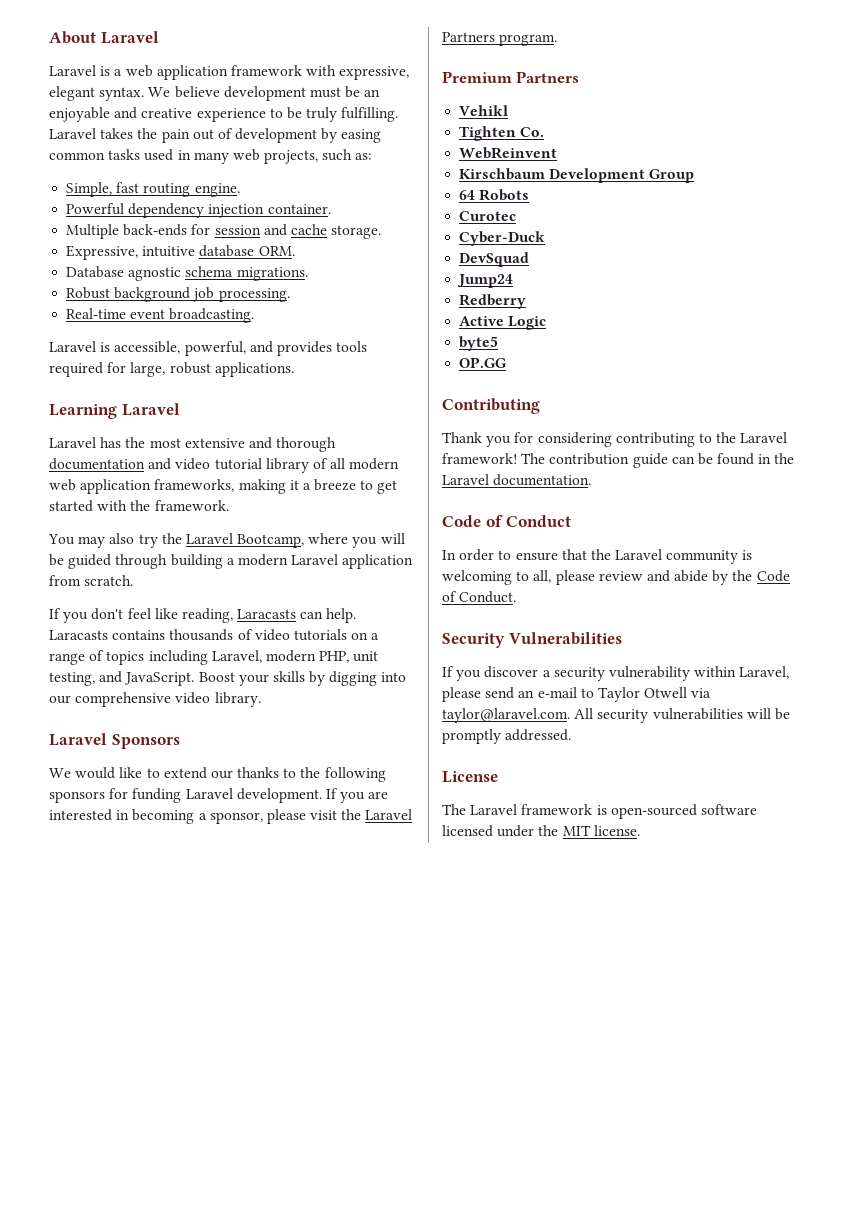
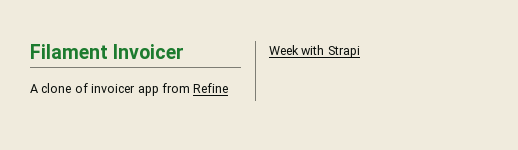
- About Laravel
- Laravel is a web application framework with expressive, elegant syntax. We believe development must be an enjoyable and creative experience to be truly fulfilling. Laravel takes the pain out of development by easing common tasks used in many web projects, such as:
- Simple, fast routing engine.
- Powerful dependency injection container.
- Multiple back-ends for session and cache storage.
- Expressive, intuitive database ORM.
- Database agnostic schema migrations.
- Robust background job processing.
- Real-time event broadcasting.
- Laravel is accessible, powerful, and provides tools required for large, robust applications.
- Learning Laravel
- Laravel has the most extensive and thorough documentation and video tutorial library of all modern web application frameworks, making it a breeze to get started with the framework.
- You may also try the Laravel Bootcamp, where you will be guided through building a modern Laravel application from scratch.
- If you don't feel like reading, Laracasts can help. Laracasts contains thousands of video tutorials on a range of topics including Laravel, modern PHP, unit testing, and JavaScript. Boost your skills by digging into our comprehensive video library.
- Laravel Sponsors
- We would like to extend our thanks to the following sponsors for funding Laravel development. If you are interested in becoming a sponsor, please visit the Laravel Partners program.
- Premium Partners
- Vehikl
- Tighten Co.
- WebReinvent
- Kirschbaum Development Group
- 64 Robots
- Curotec
- Cyber-Duck
- DevSquad
- Jump24
- Redberry
- Active Logic
- byte5
- OP.GG
- Contributing
- Thank you for considering contributing to the Laravel framework! The contribution guide can be found in the Laravel documentation.
- Code of Conduct
- In order to ensure that the Laravel community is welcoming to all, please review and abide by the Code of Conduct.
- Security Vulnerabilities
- If you discover a security vulnerability within Laravel, please send an e-mail to Taylor Otwell via taylor@laravel.com. All security vulnerabilities will be promptly addressed.
- License
- The Laravel framework is open-sourced software licensed under the MIT license.
+ Filament Invoicer
+ A clone of invoicer app from Refine Week with Strapi

